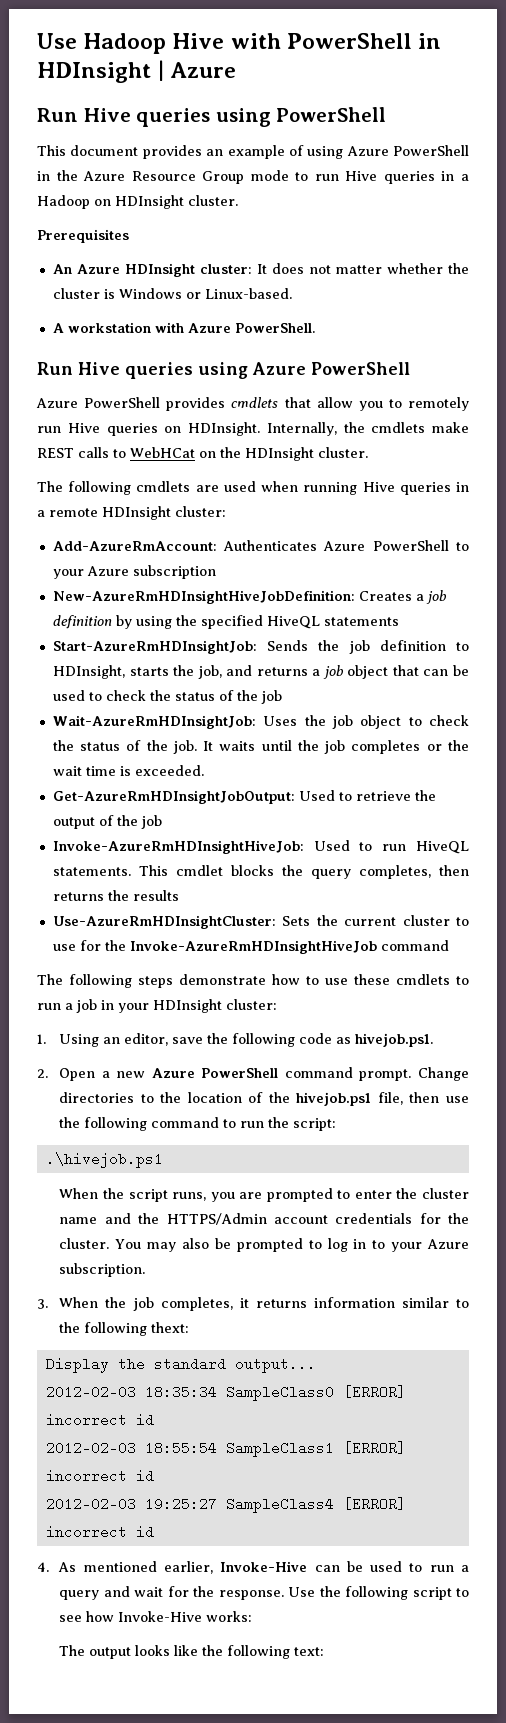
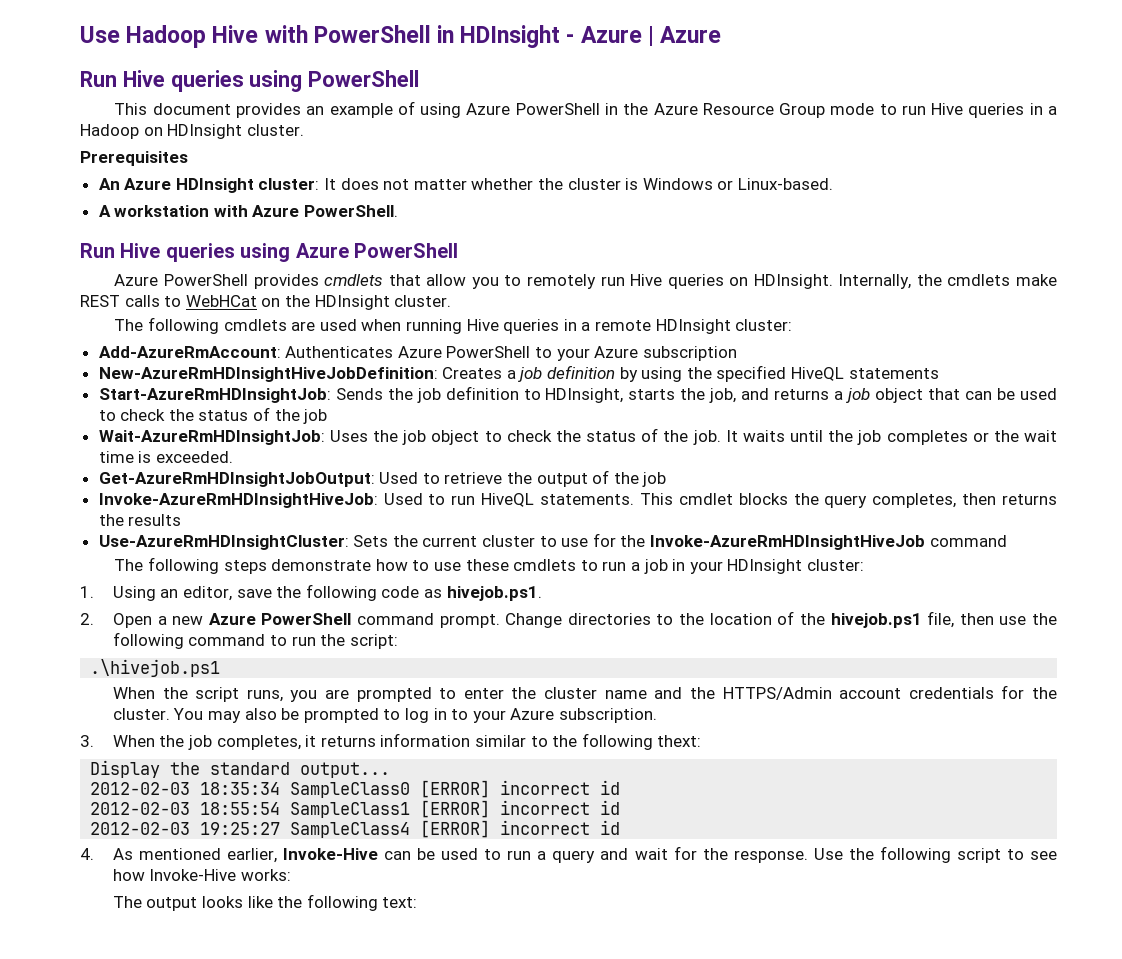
- Use Hadoop Hive with PowerShell in HDInsight | Azure
+ Use Hadoop Hive with PowerShell in HDInsight - Azure | Azure

